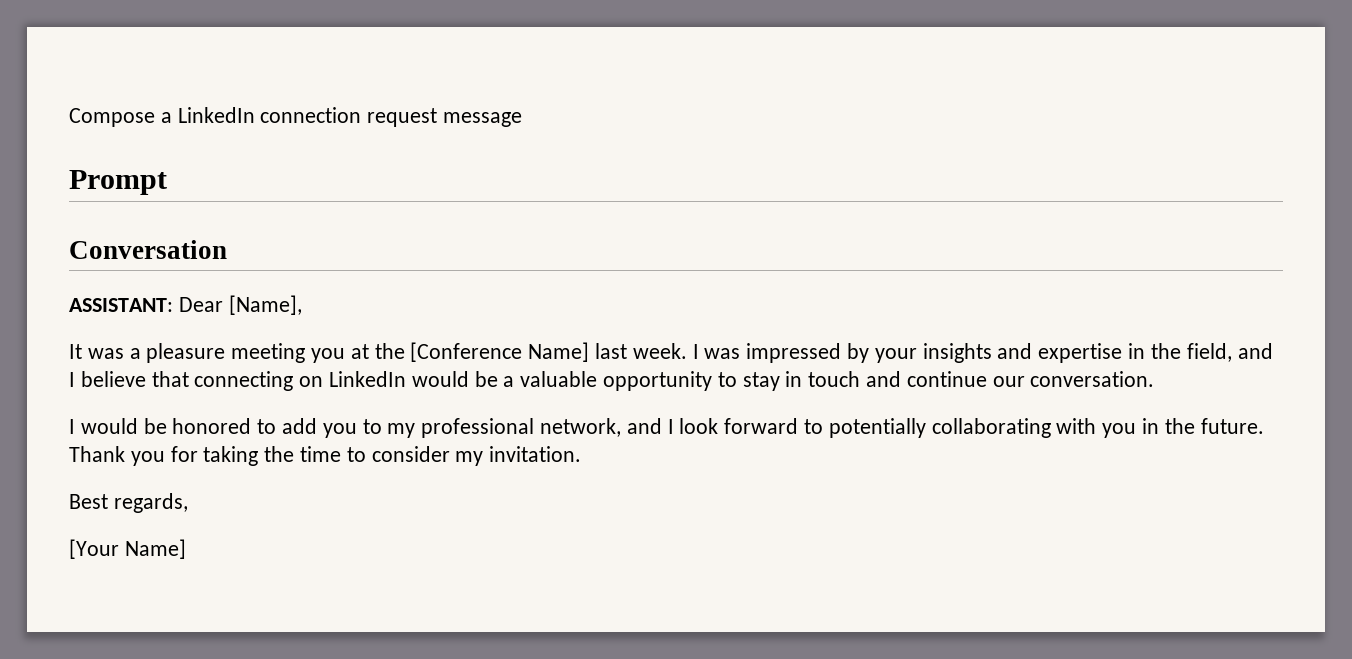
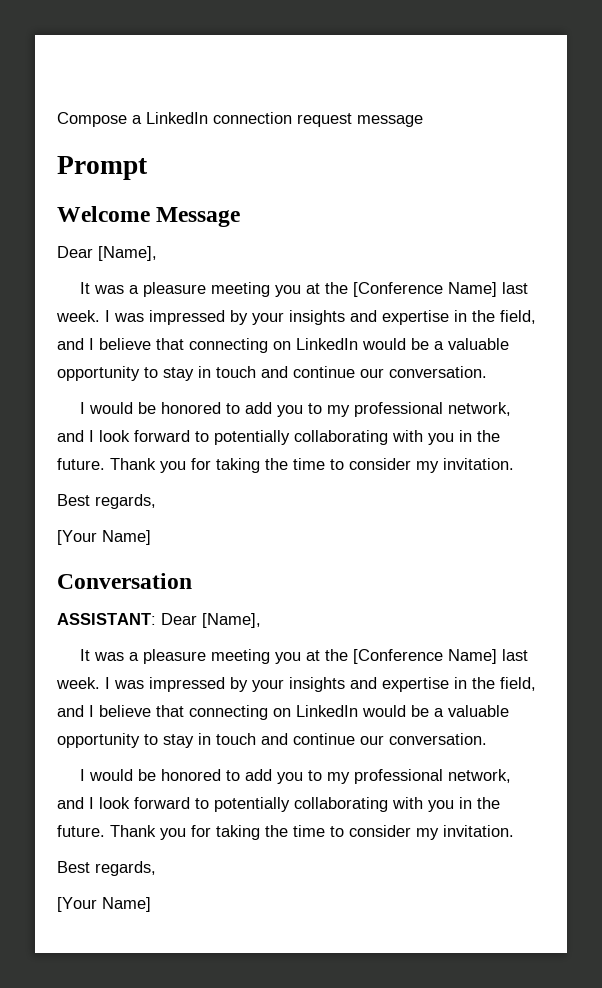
+ Welcome Message
+ Dear [Name],
+ It was a pleasure meeting you at the [Conference Name] last week. I was impressed by your insights and expertise in the field, and I believe that connecting on LinkedIn would be a valuable opportunity to stay in touch and continue our conversation.
+ I would be honored to add you to my professional network, and I look forward to potentially collaborating with you in the future. Thank you for taking the time to consider my invitation.
+ Best regards,
+ [Your Name]

